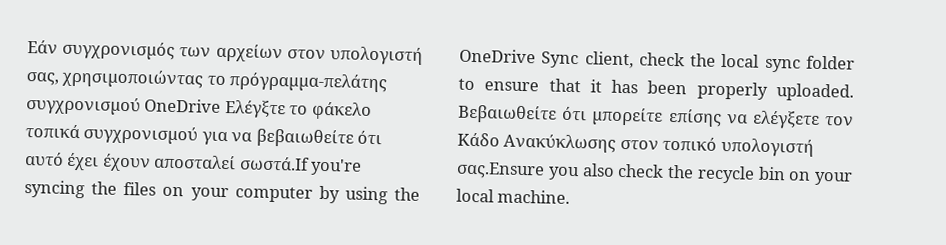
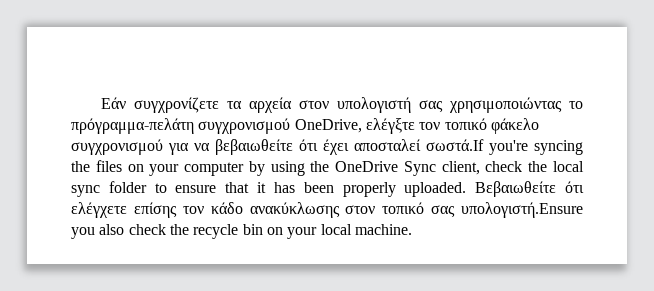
- Εάν συγχρονισμός των αρχείων στον υπολογιστή σας, χρησιμοποιώντας το πρόγραμμα-πελάτης συγχρονισμού OneDrive Ελέγξτε το φάκελο τοπικά συγχρονισμού για να βεβαιωθείτε ότι αυτό έχει έχουν αποσταλεί σωστά.If you're syncing the files on your computer by using the OneDrive Sync client, check the local sync folder to ensure that it has been properly uploaded.
+ Εάν συγχρονίζετε τα αρχεία στον υπολογιστή σας χρησιμοποιώντας το πρόγραμμα-πελάτη συγχρονισμού OneDrive, ελέγξτε τον τοπικό φάκελο συγχρονισμού για να βεβαιωθείτε ότι έχει αποσταλεί σωστά.If you're syncing the files on your computer by using the OneDrive Sync client, check the local sync folder to ensure that it has been properly uploaded.
- Βεβαιωθείτε ότι μπορείτε επίσης να ελέγξετε τον Κάδο Ανακύκλωσης στον τοπικό υπολογιστή σας.Ensure you also check the recycle bin on your local machine.
+ Βεβαιωθείτε ότι ελέγχετε επίσης τον κάδο ανακύκλωσης στον τοπικό σας υπολογιστή.Ensure you also check the recycle bin on your local machine.

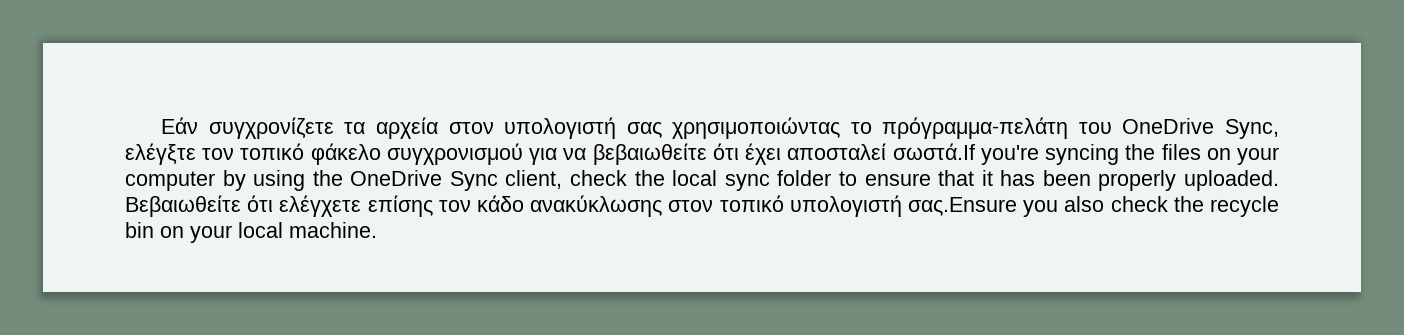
- Εάν συγχρονίζετε τα αρχεία στον υπολογιστή σας χρησιμοποιώντας το πρόγραμμα-πελάτη συγχρονισμού OneDrive, ελέγξτε τον τοπικό φάκελο συγχρονισμού για να βεβαιωθείτε ότι έχει αποσταλεί σωστά.If you're syncing the files on your computer by using the OneDrive Sync client, check the local sync folder to ensure that it has been properly uploaded.
+ Εάν συγχρονίζετε τα αρχεία στον υπολογιστή σας χρησιμοποιώντας το πρόγραμμα-πελάτη του OneDrive Sync, ελέγξτε τον τοπικό φάκελο συγχρονισμού για να βεβαιωθείτε ότι έχει αποσταλεί σωστά.If you're syncing the files on your computer by using the OneDrive Sync client, check the local sync folder to ensure that it has been properly uploaded.
- Βεβαιωθείτε ότι ελέγχετε επίσης τον κάδο ανακύκλωσης στον τοπικό σας υπολογιστή.Ensure you also check the recycle bin on your local machine.
+ Βεβαιωθείτε ότι ελέγχετε επίσης τον κάδο ανακύκλωσης στον τοπικό υπολογιστή σας.Ensure you also check the recycle bin on your local machine.

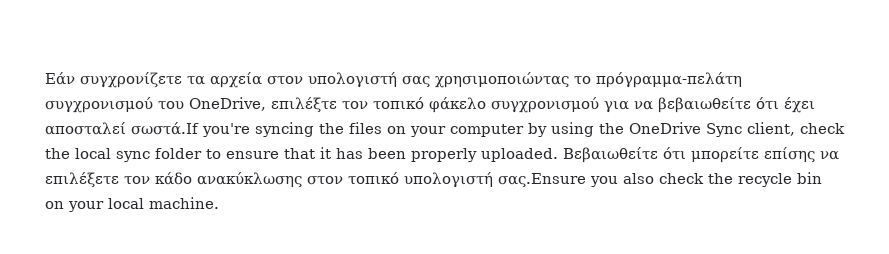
- Εάν συγχρονίζετε τα αρχεία στον υπολογιστή σας χρησιμοποιώντας το πρόγραμμα-πελάτη του OneDrive Sync, ελέγξτε τον τοπικό φάκελο συγχρονισμού για να βεβαιωθείτε ότι έχει αποσταλεί σωστά.If you're syncing the files on your computer by using the OneDrive Sync client, check the local sync folder to ensure that it has been properly uploaded.
+ Εάν συγχρονίζετε τα αρχεία στον υπολογιστή σας χρησιμοποιώντας το πρόγραμμα-πελάτη συγχρονισμού του OneDrive, επιλέξτε τον τοπικό φάκελο συγχρονισμού για να βεβαιωθείτε ότι έχει αποσταλεί σωστά.If you're syncing the files on your computer by using the OneDrive Sync client, check the local sync folder to ensure that it has been properly uploaded.
- Βεβαιωθείτε ότι ελέγχετε επίσης τον κάδο ανακύκλωσης στον τοπικό υπολογιστή σας.Ensure you also check the recycle bin on your local machine.
+ Βεβαιωθείτε ότι μπορείτε επίσης να επιλέξετε τον κάδο ανακύκλωσης στον τοπικό υπολογιστή σας.Ensure you also check the recycle bin on your local machine.

